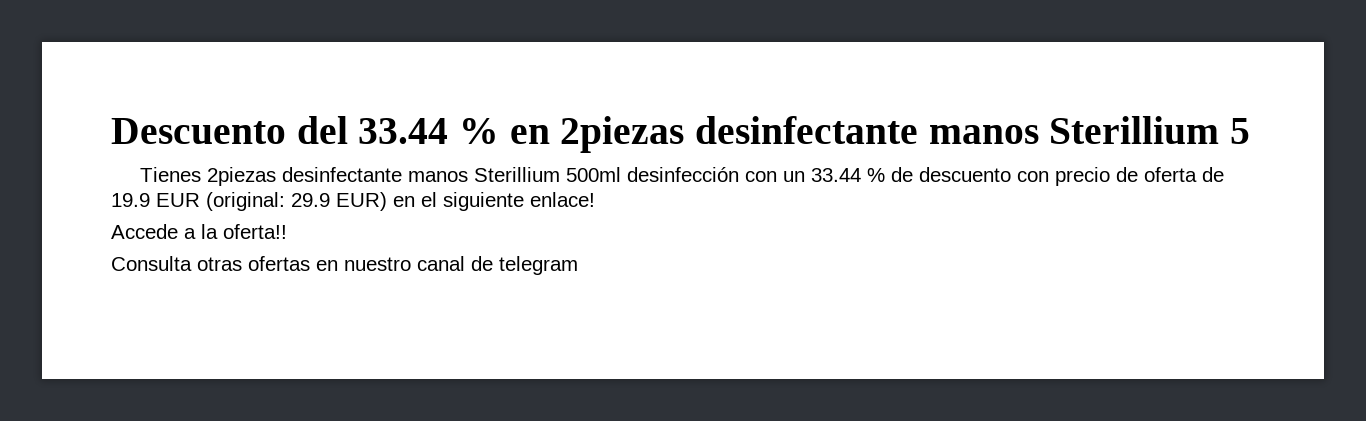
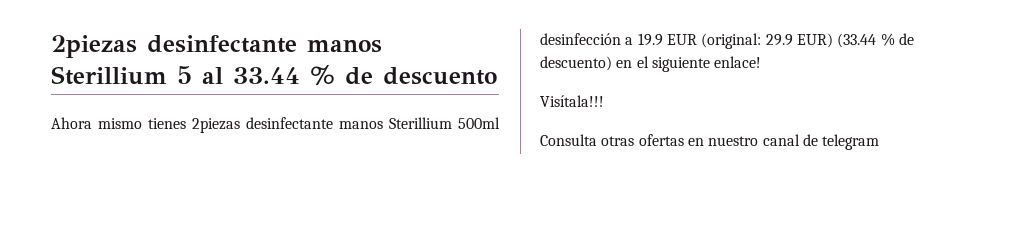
- Descuento del 33.44 % en 2piezas desinfectante manos Sterillium 5
- Tienes 2piezas desinfectante manos Sterillium 500ml desinfección con un 33.44 % de descuento con precio de oferta de 19.9 EUR (original: 29.9 EUR) en el siguiente enlace!
+ 2piezas desinfectante manos Sterillium 5 al 33.44 % de descuento
+ Ahora mismo tienes 2piezas desinfectante manos Sterillium 500ml desinfección a 19.9 EUR (original: 29.9 EUR) (33.44 % de descuento) en el siguiente enlace!
- Accede a la oferta!!
+ Visítala!!!

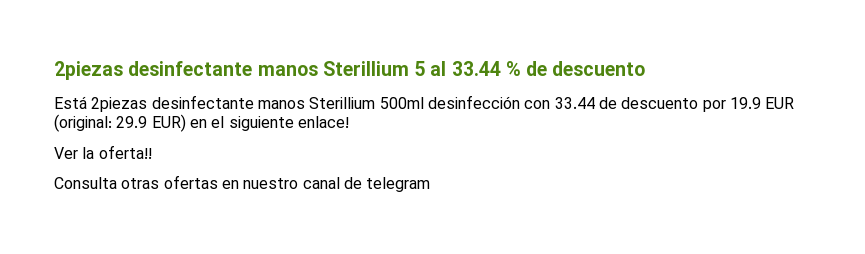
- Ahora mismo tienes 2piezas desinfectante manos Sterillium 500ml desinfección a 19.9 EUR (original: 29.9 EUR) (33.44 % de descuento) en el siguiente enlace!
+ Está 2piezas desinfectante manos Sterillium 500ml desinfección con 33.44 de descuento por 19.9 EUR (original: 29.9 EUR) en el siguiente enlace!
- Visítala!!!
+ Ver la oferta!!

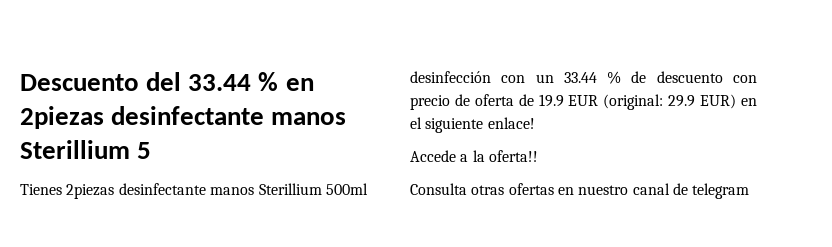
- 2piezas desinfectante manos Sterillium 5 al 33.44 % de descuento
- Está 2piezas desinfectante manos Sterillium 500ml desinfección con 33.44 de descuento por 19.9 EUR (original: 29.9 EUR) en el siguiente enlace!
+ Descuento del 33.44 % en 2piezas desinfectante manos Sterillium 5
+ Tienes 2piezas desinfectante manos Sterillium 500ml desinfección con un 33.44 % de descuento con precio de oferta de 19.9 EUR (original: 29.9 EUR) en el siguiente enlace!
- Ver la oferta!!
+ Accede a la oferta!!

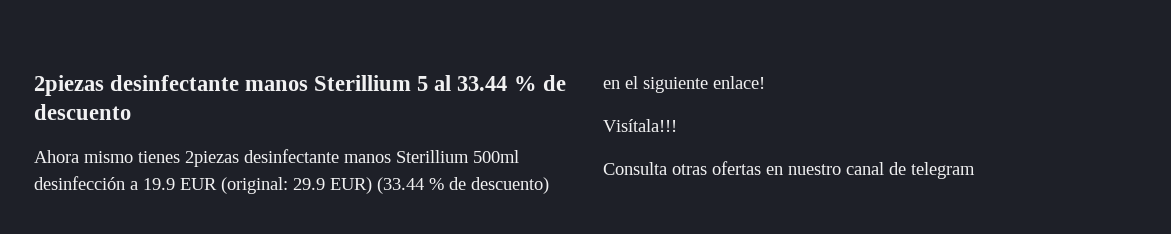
- Descuento del 33.44 % en 2piezas desinfectante manos Sterillium 5
- Tienes 2piezas desinfectante manos Sterillium 500ml desinfección con un 33.44 % de descuento con precio de oferta de 19.9 EUR (original: 29.9 EUR) en el siguiente enlace!
+ 2piezas desinfectante manos Sterillium 5 al 33.44 % de descuento
+ Ahora mismo tienes 2piezas desinfectante manos Sterillium 500ml desinfección a 19.9 EUR (original: 29.9 EUR) (33.44 % de descuento) en el siguiente enlace!
- Accede a la oferta!!
+ Visítala!!!

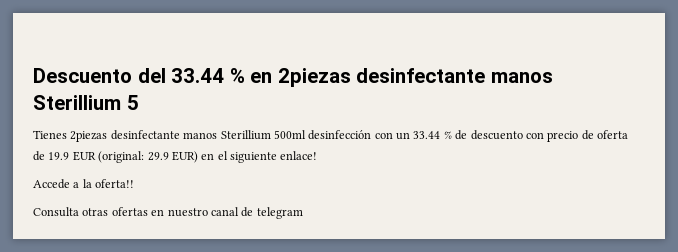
- 2piezas desinfectante manos Sterillium 5 al 33.44 % de descuento
- Ahora mismo tienes 2piezas desinfectante manos Sterillium 500ml desinfección a 19.9 EUR (original: 29.9 EUR) (33.44 % de descuento) en el siguiente enlace!
+ Descuento del 33.44 % en 2piezas desinfectante manos Sterillium 5
+ Tienes 2piezas desinfectante manos Sterillium 500ml desinfección con un 33.44 % de descuento con precio de oferta de 19.9 EUR (original: 29.9 EUR) en el siguiente enlace!
- Visítala!!!
+ Accede a la oferta!!

